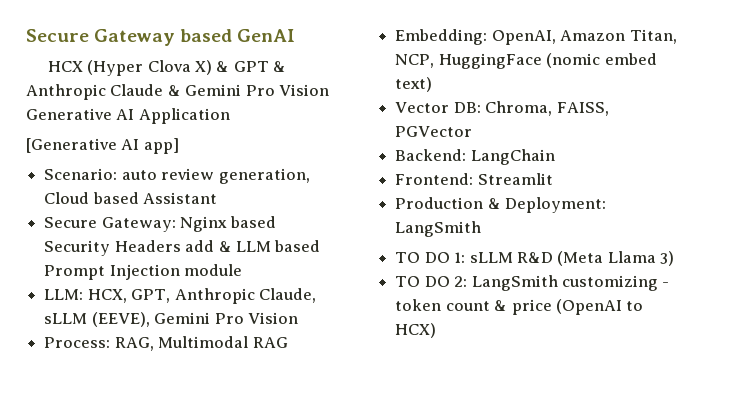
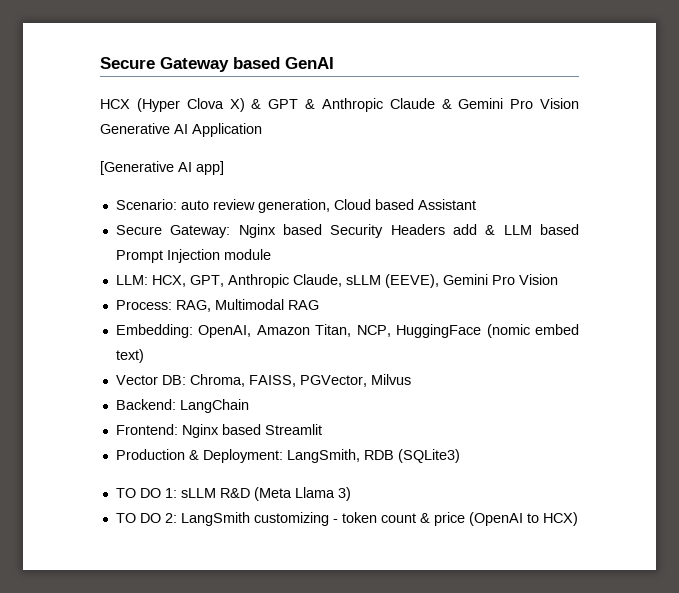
- Vector DB: Chroma, FAISS, PGVector
+ Vector DB: Chroma, FAISS, PGVector, Milvus
- Frontend: Streamlit
+ Frontend: Nginx based Streamlit
- Production & Deployment: LangSmith
+ Production & Deployment: LangSmith, RDB (SQLite3)

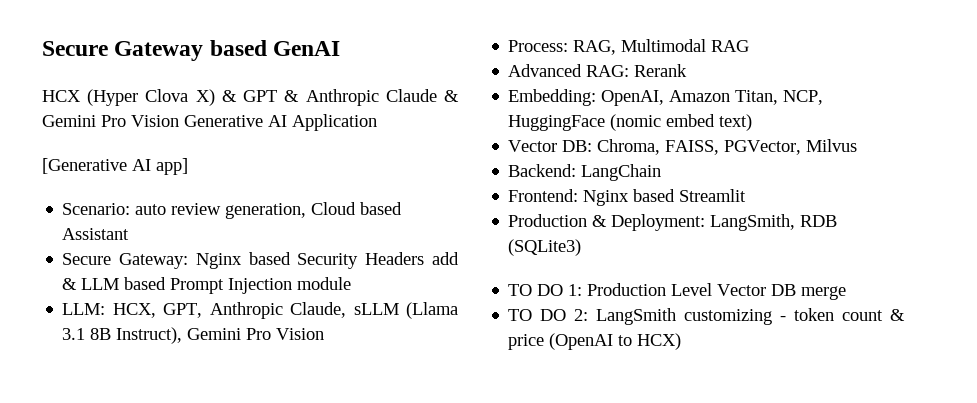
- LLM: HCX, GPT, Anthropic Claude, sLLM (EEVE), Gemini Pro Vision
+ LLM: HCX, GPT, Anthropic Claude, sLLM (Llama 3.1 8B Instruct), Gemini Pro Vision
+ Advanced RAG: Rerank
- TO DO 1: sLLM R&D (Meta Llama 3)
+ TO DO 1: Production Level Vector DB merge

